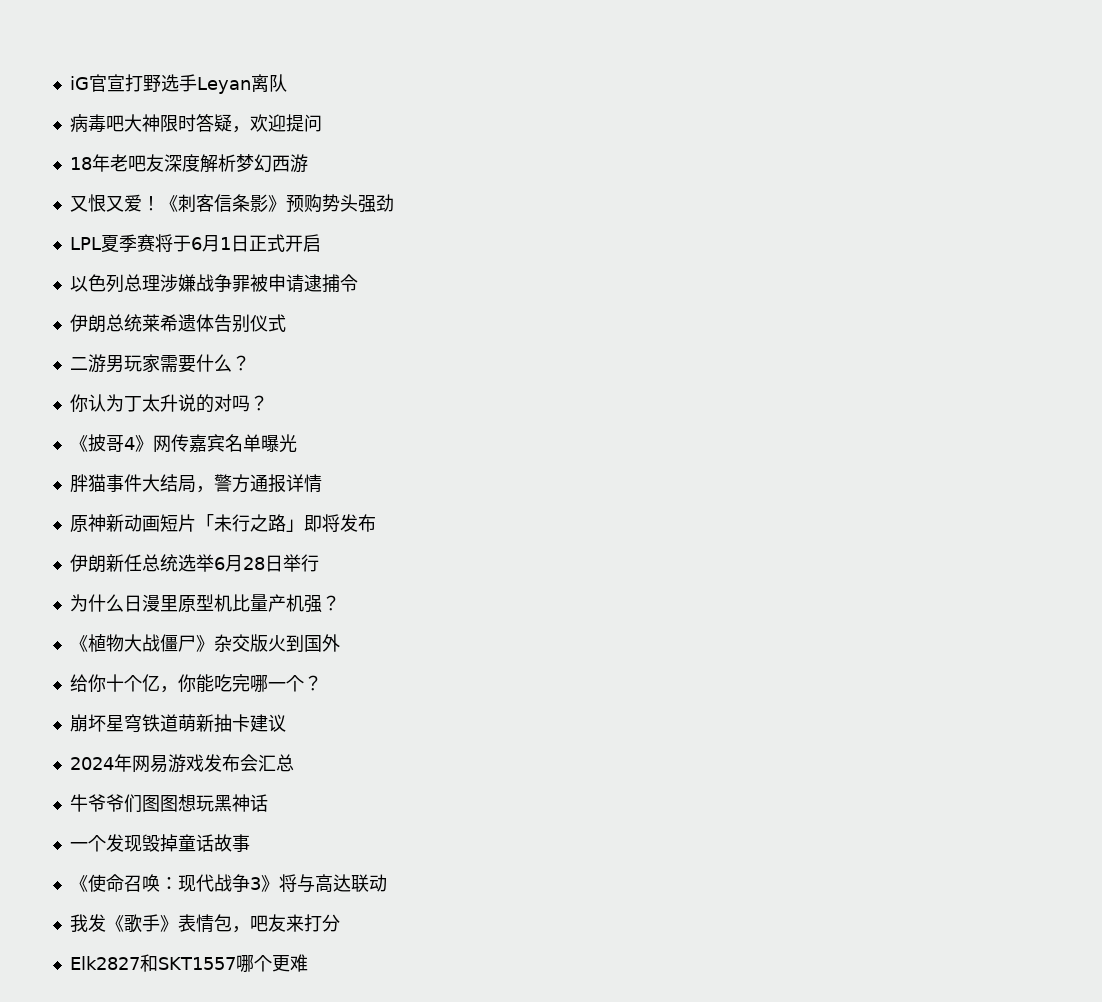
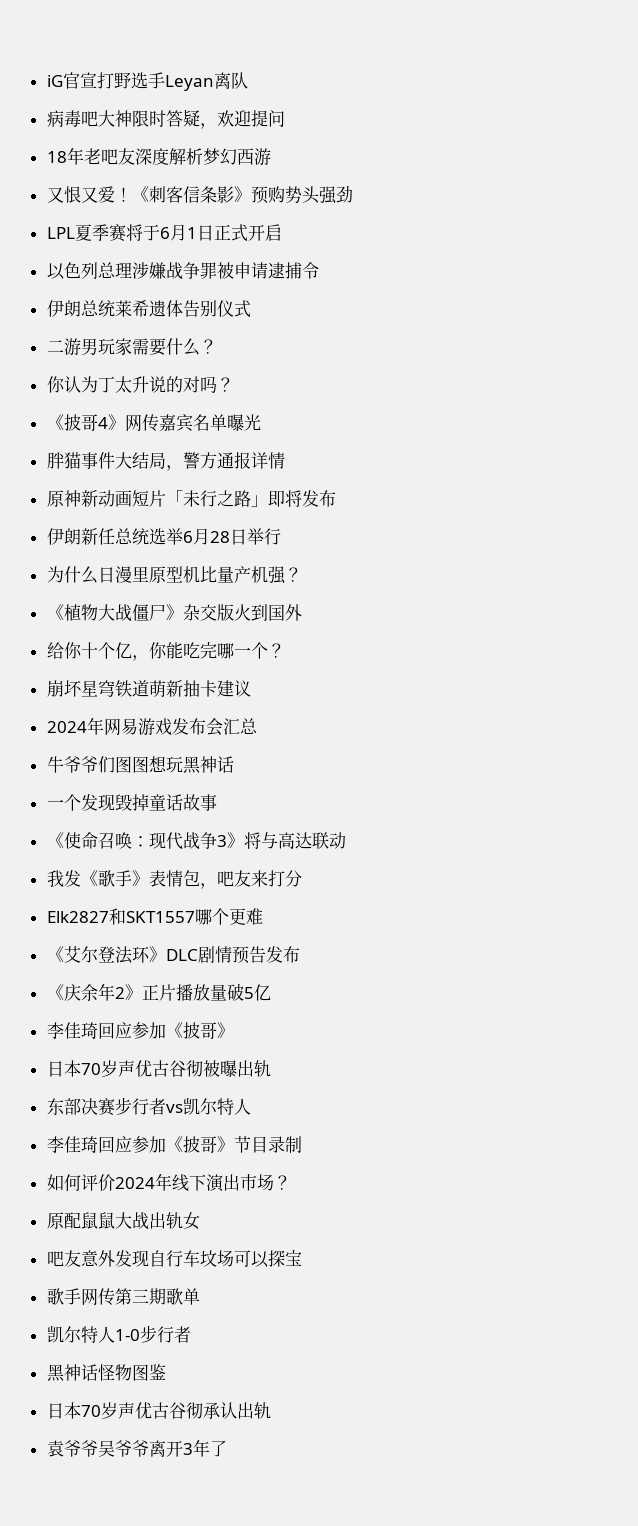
+ 《艾尔登法环》DLC剧情预告发布
+ 《庆余年2》正片播放量破5亿
+ 李佳琦回应参加《披哥》
+ 日本70岁声优古谷彻被曝出轨
+ 东部决赛步行者vs凯尔特人
+ 李佳琦回应参加《披哥》节目录制
+ 如何评价2024年线下演出市场？
+ 原配鼠鼠大战出轨女
+ 吧友意外发现自行车坟场可以探宝
+ 歌手网传第三期歌单
+ 凯尔特人1-0步行者
+ 黑神话怪物图鉴
+ 日本70岁声优古谷彻承认出轨
+ 袁爷爷吴爷爷离开3年了

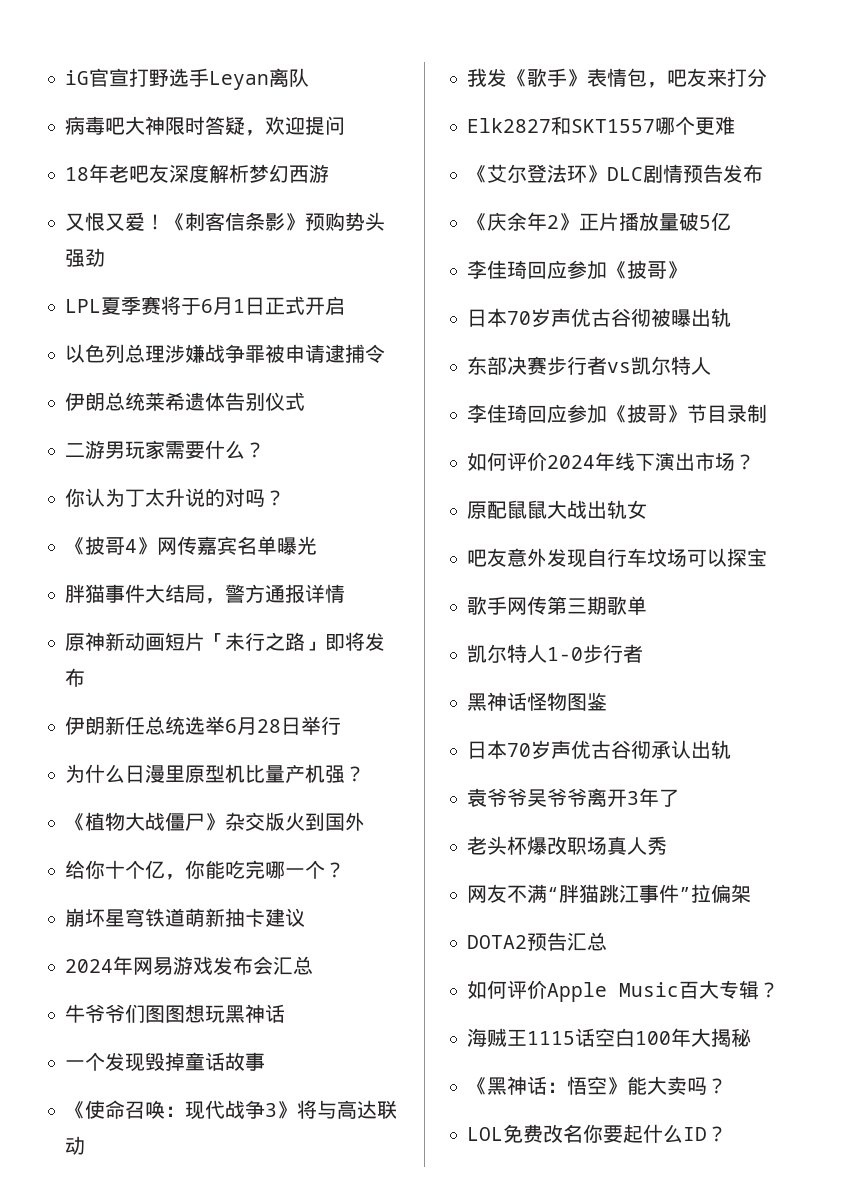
+ 老头杯爆改职场真人秀
+ 网友不满“胖猫跳江事件”拉偏架
+ DOTA2预告汇总
+ 如何评价Apple Music百大专辑？
+ 海贼王1115话空白100年大揭秘
+ 《黑神话：悟空》能大卖吗？
+ LOL免费改名你要起什么ID？

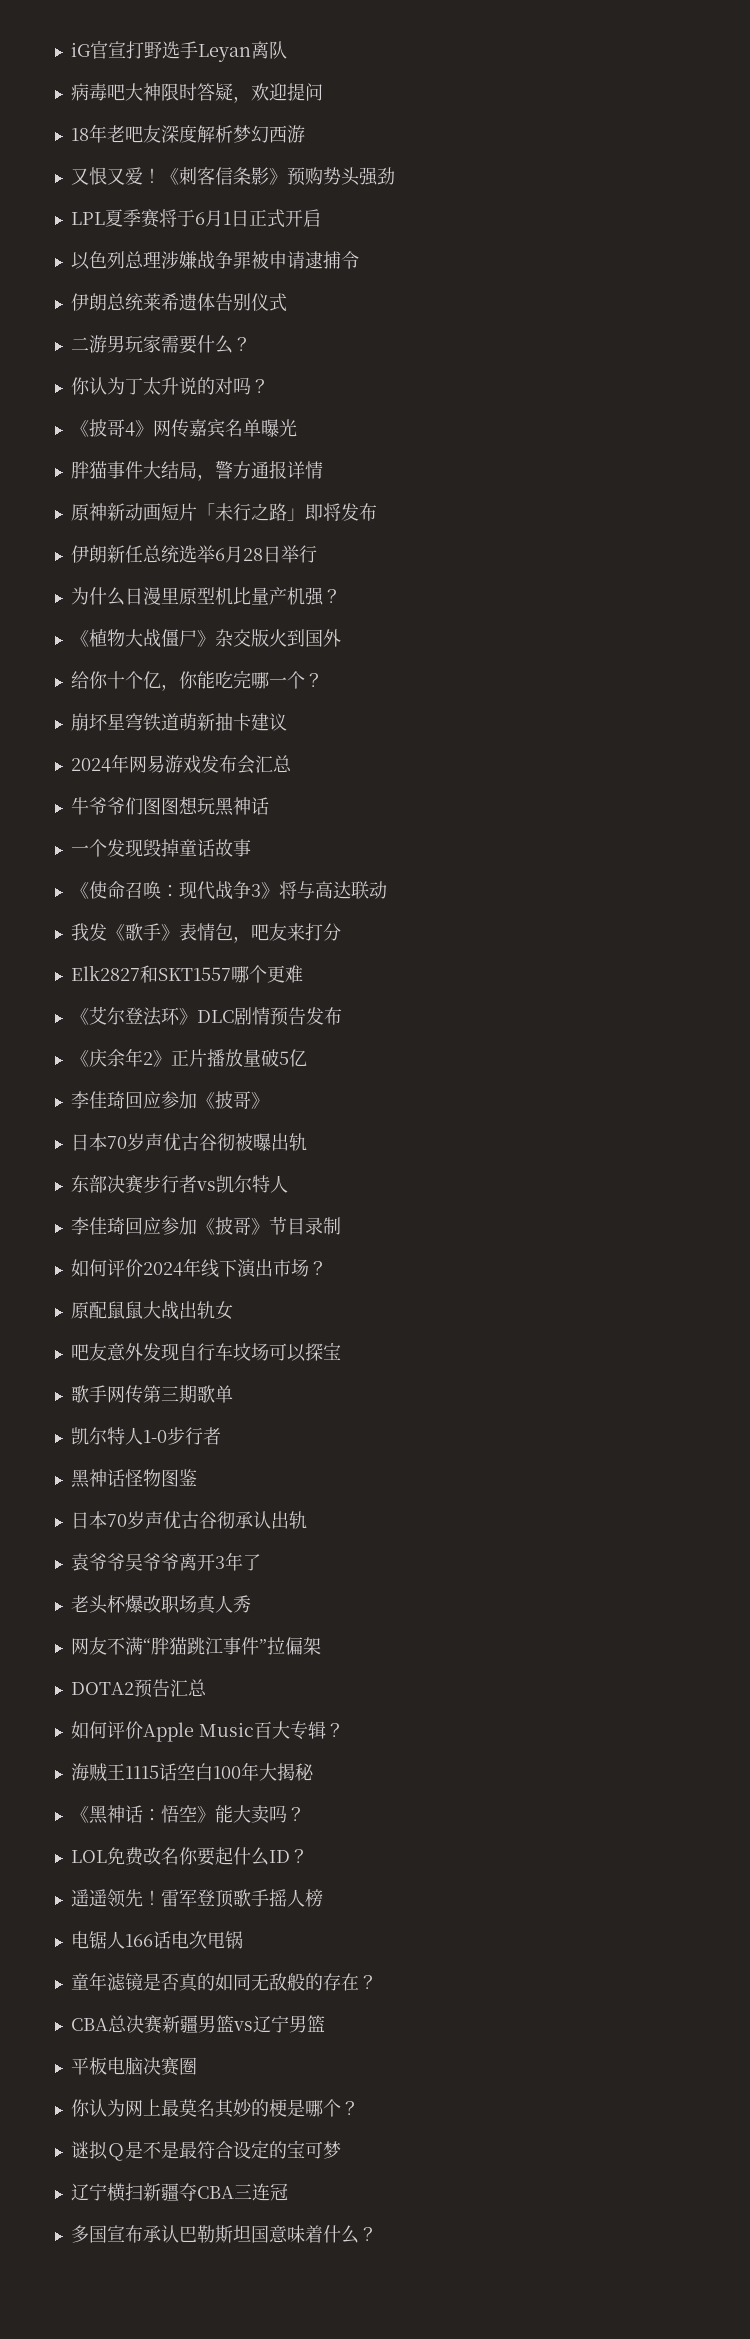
+ 遥遥领先！雷军登顶歌手摇人榜
+ 电锯人166话电次甩锅
+ 童年滤镜是否真的如同无敌般的存在？
+ CBA总决赛新疆男篮vs辽宁男篮
+ 平板电脑决赛圈
+ 你认为网上最莫名其妙的梗是哪个？
+ 谜拟Ｑ是不是最符合设定的宝可梦
+ 辽宁横扫新疆夺CBA三连冠
+ 多国宣布承认巴勒斯坦国意味着什么？

